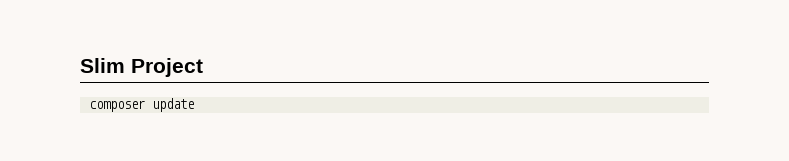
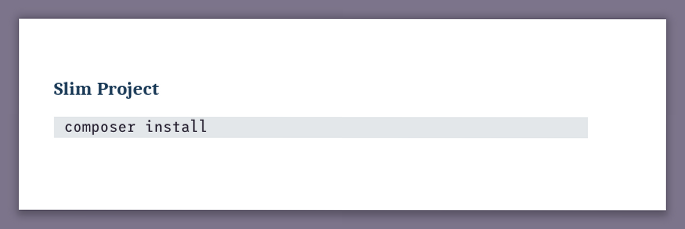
- composer update
+ composer install

